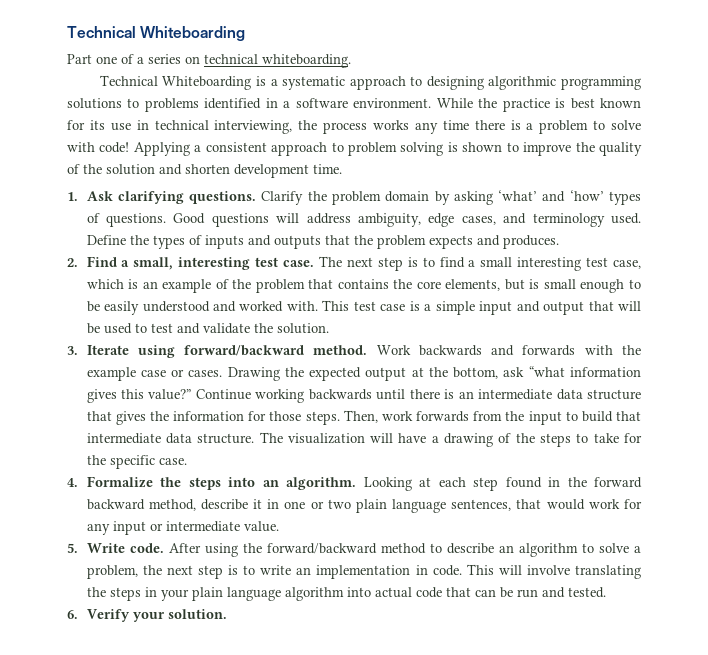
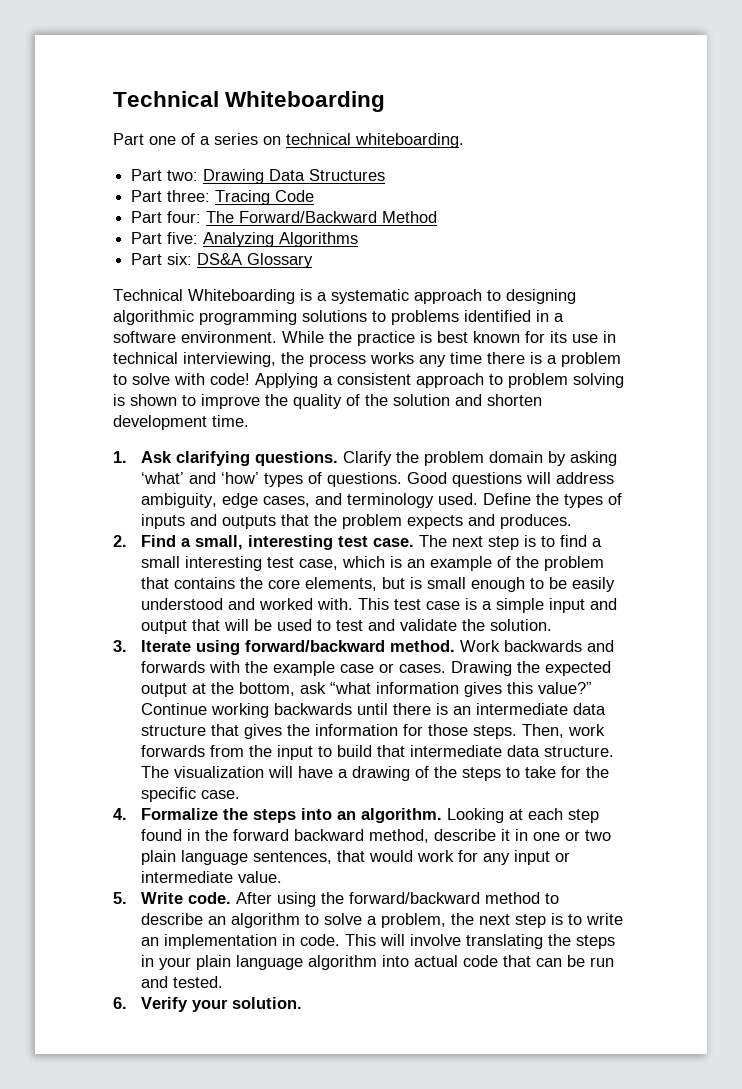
+ Part two: Drawing Data Structures
+ Part three: Tracing Code
+ Part four: The Forward/Backward Method
+ Part five: Analyzing Algorithms
+ Part six: DS&A Glossary

